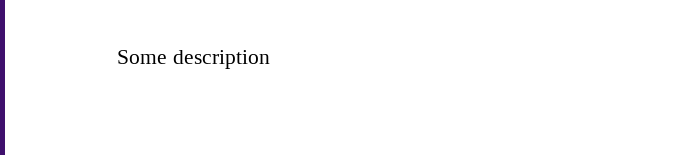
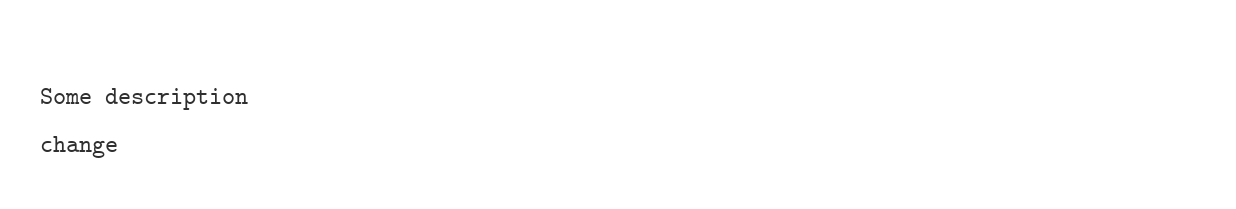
+ change

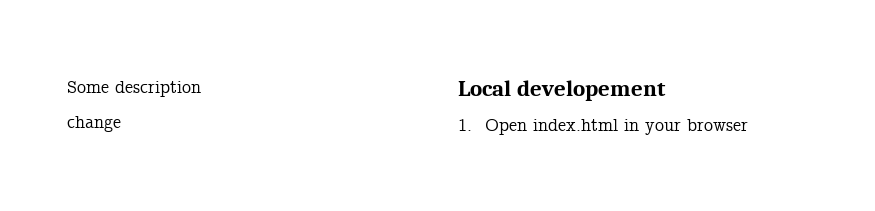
+ Local developement
+ 1. Open index.html in your browser

